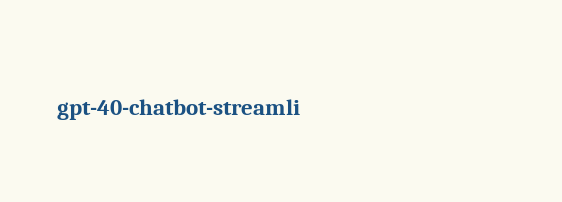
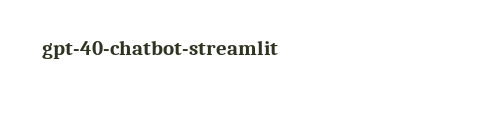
- gpt-40-chatbot-streamli
+ gpt-40-chatbot-streamlit

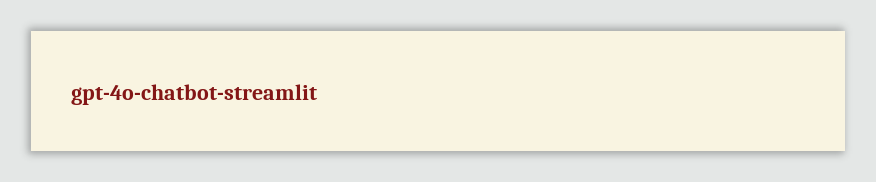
- gpt-40-chatbot-streamlit
+ gpt-4o-chatbot-streamlit

